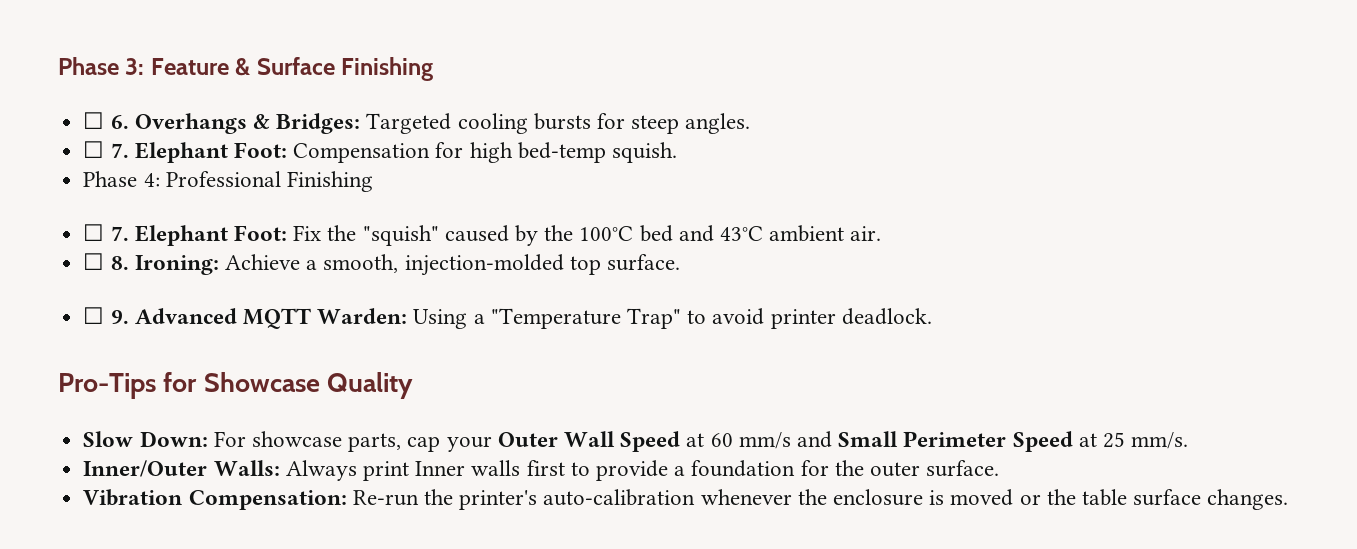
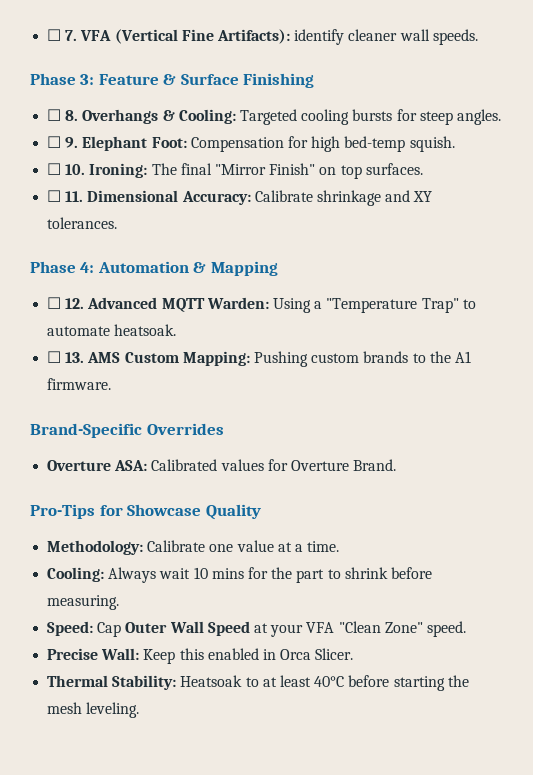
+ ☐ 7. VFA (Vertical Fine Artifacts): identify cleaner wall speeds.
- ☐ 6. Overhangs & Bridges: Targeted cooling bursts for steep angles.
+ ☐ 8. Overhangs & Cooling: Targeted cooling bursts for steep angles.
- ☐ 7. Elephant Foot: Compensation for high bed-temp squish.
+ ☐ 9. Elephant Foot: Compensation for high bed-temp squish.
- Phase 4: Professional Finishing
- ☐ 7. Elephant Foot: Fix the "squish" caused by the 100°C bed and 43°C ambient air.
- ☐ 8. Ironing: Achieve a smooth, injection-molded top surface.
- ☐ 9. Advanced MQTT Warden: Using a "Temperature Trap" to avoid printer deadlock.
+ ☐ 10. Ironing: The final "Mirror Finish" on top surfaces.
+ ☐ 11. Dimensional Accuracy: Calibrate shrinkage and XY tolerances.
+ Phase 4: Automation & Mapping
+ ☐ 12. Advanced MQTT Warden: Using a "Temperature Trap" to automate heatsoak.
+ ☐ 13. AMS Custom Mapping: Pushing custom brands to the A1 firmware.
+ Brand-Specific Overrides
+ Overture ASA: Calibrated values for Overture Brand.
  Pro-Tips for Showcase Quality
- Slow Down: For showcase parts, cap your Outer Wall Speed at 60 mm/s and Small Perimeter Speed at 25 mm/s.
- Inner/Outer Walls: Always print Inner walls first to provide a foundation for the outer surface.
- Vibration Compensation: Re-run the printer's auto-calibration whenever the enclosure is moved or the table surface changes.
+ Methodology: Calibrate one value at a time.
+ Cooling: Always wait 10 mins for the part to shrink before measuring.
+ Speed: Cap Outer Wall Speed at your VFA "Clean Zone" speed.
+ Precise Wall: Keep this enabled in Orca Slicer.
+ Thermal Stability: Heatsoak to at least 40°C before starting the mesh leveling.

